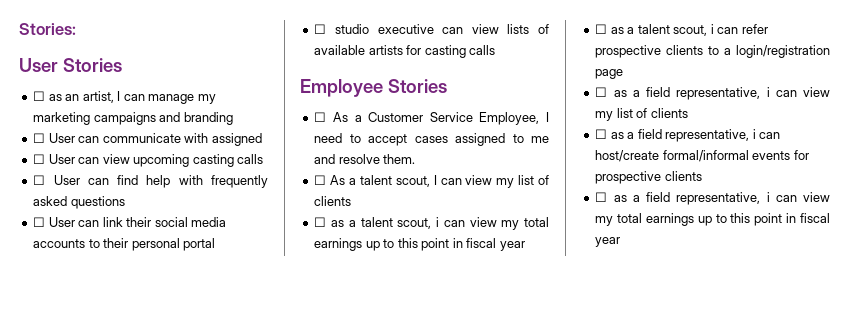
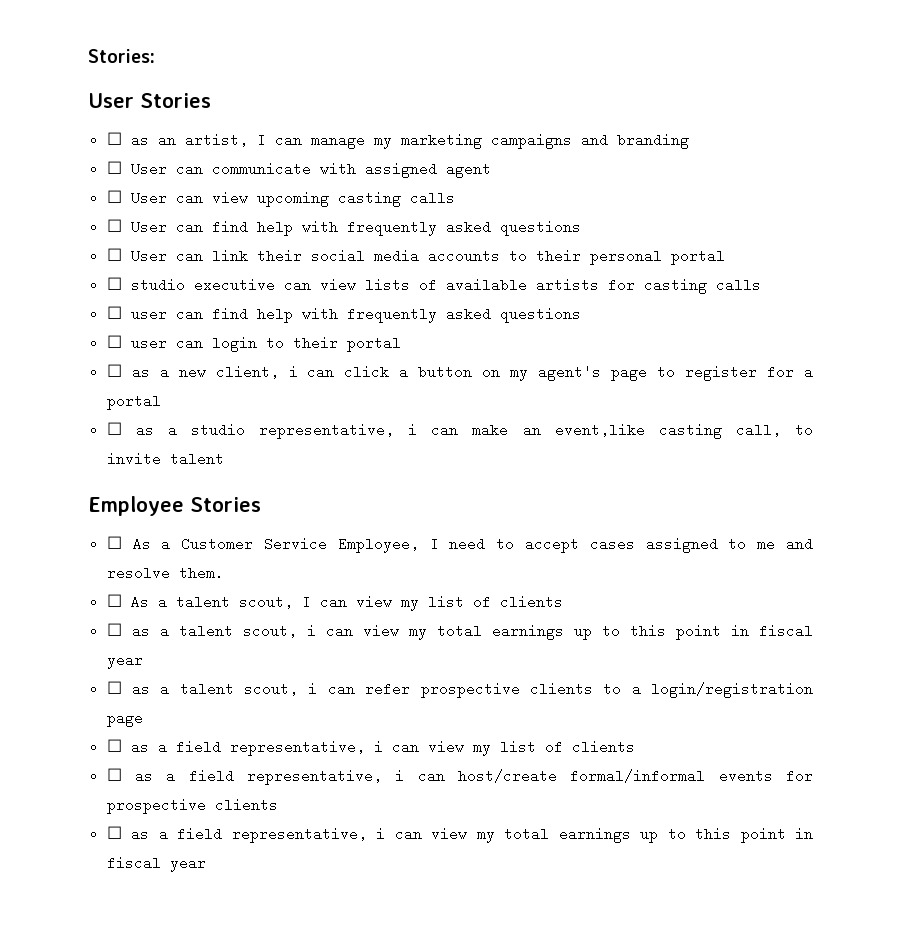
- ☐ User can communicate with assigned
+ ☐ User can communicate with assigned agent
+ ☐ user can find help with frequently asked questions
+ ☐ user can login to their portal
+ ☐ as a new client, i can click a button on my agent's page to register for a portal
+ ☐ as a studio representative, i can make an event,like casting call, to invite talent

